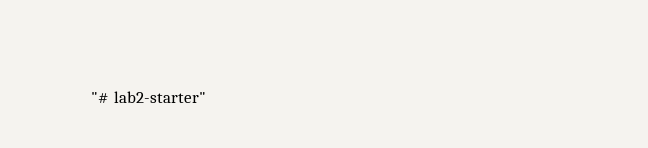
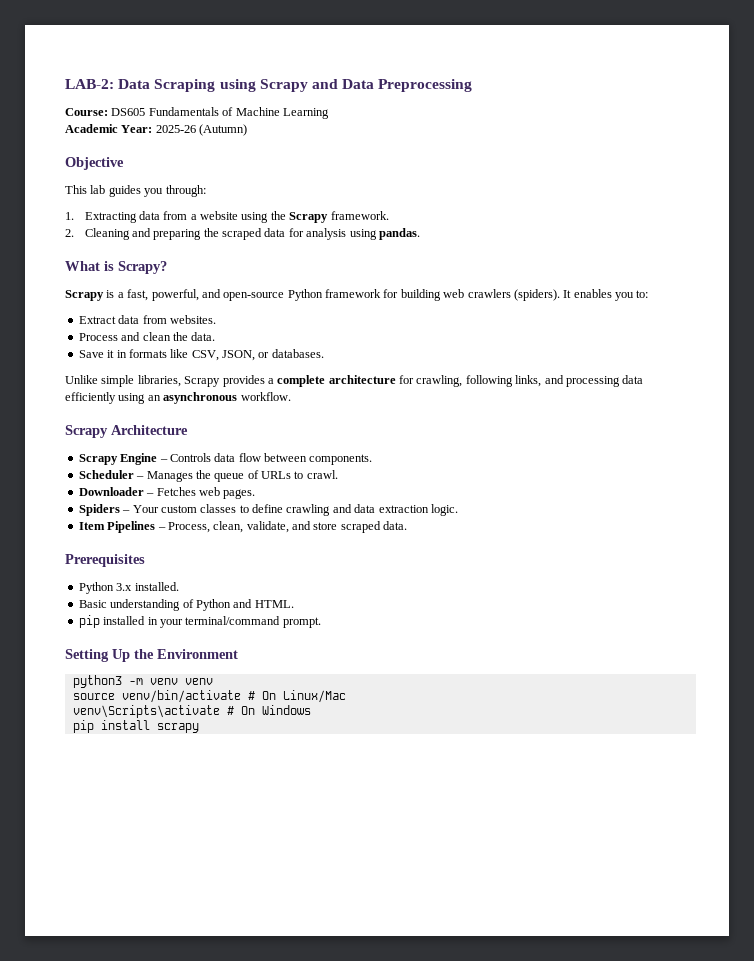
- "# lab2-starter"
+ LAB-2: Data Scraping using Scrapy and Data Preprocessing
+ Course: DS605 Fundamentals of Machine Learning
+ Academic Year: 2025-26 (Autumn)
+ Objective
+ This lab guides you through:
+ 1. Extracting data from a website using the Scrapy framework.
+ 2. Cleaning and preparing the scraped data for analysis using pandas.
+ What is Scrapy?
+ Scrapy is a fast, powerful, and open-source Python framework for building web crawlers (spiders). It enables you to:
+ Extract data from websites.
+ Process and clean the data.
+ Save it in formats like CSV, JSON, or databases.
+ Unlike simple libraries, Scrapy provides a complete architecture for crawling, following links, and processing data efficiently using an asynchronous workflow.
+ Scrapy Architecture
+ Scrapy Engine – Controls data flow between components.
+ Scheduler – Manages the queue of URLs to crawl.
+ Downloader – Fetches web pages.
+ Spiders – Your custom classes to define crawling and data extraction logic.
+ Item Pipelines – Process, clean, validate, and store scraped data.
+ Prerequisites
+ Python 3.x installed.
+ Basic understanding of Python and HTML.
+ pip installed in your terminal/command prompt.
+ Setting Up the Environment
+ python3 -m venv venv
+ source venv/bin/activate # On Linux/Mac
+ venv\Scripts\activate # On Windows
+ pip install scrapy

